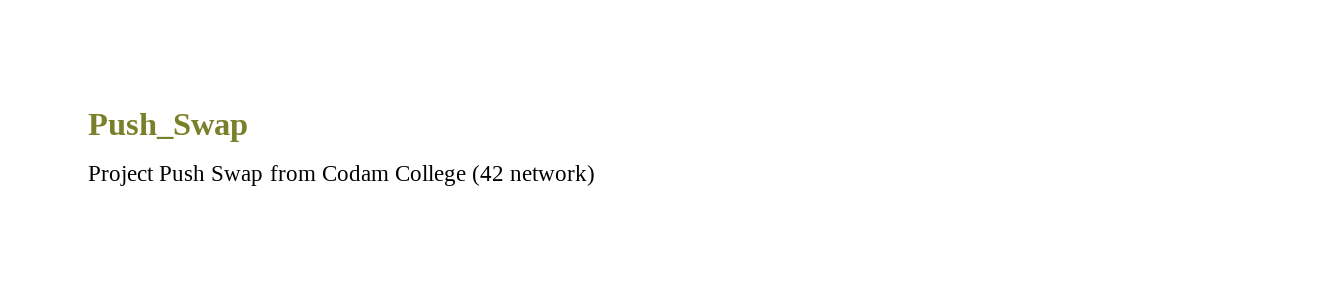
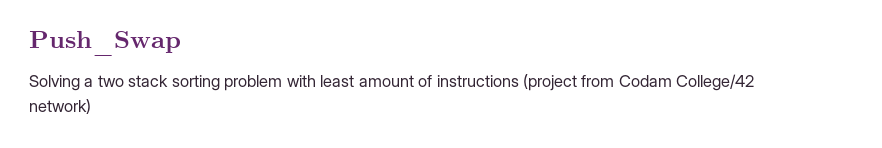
- Project Push Swap from Codam College (42 network)
+ Solving a two stack sorting problem with least amount of instructions (project from Codam College/42 network)

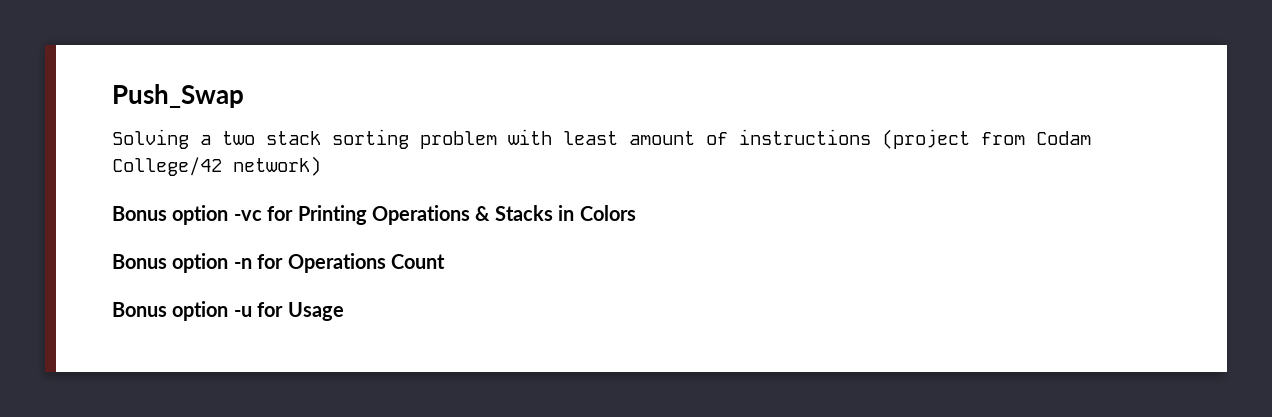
+ Bonus option -vc for Printing Operations & Stacks in Colors
+ Bonus option -n for Operations Count
+ Bonus option -u for Usage

